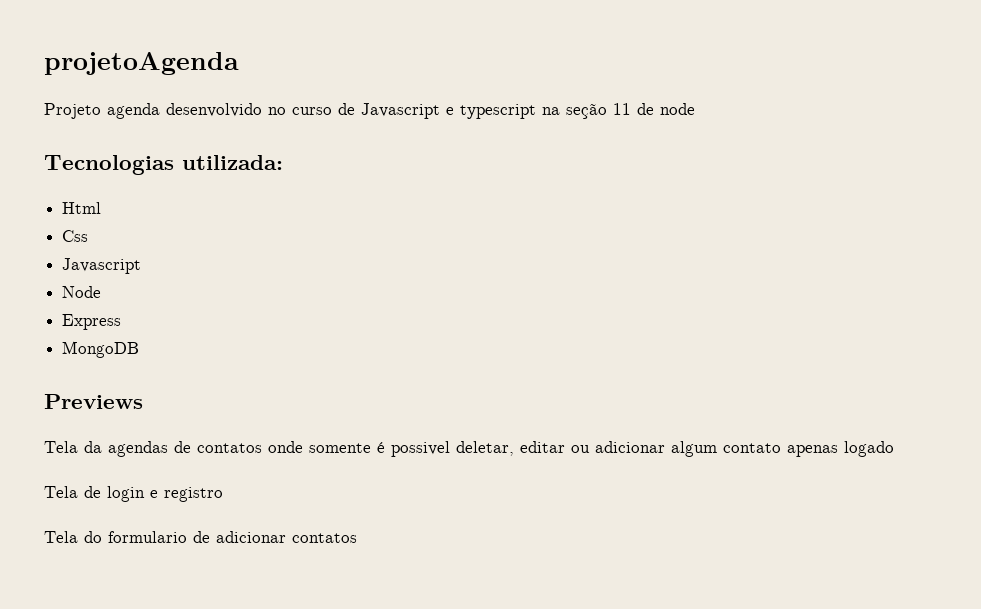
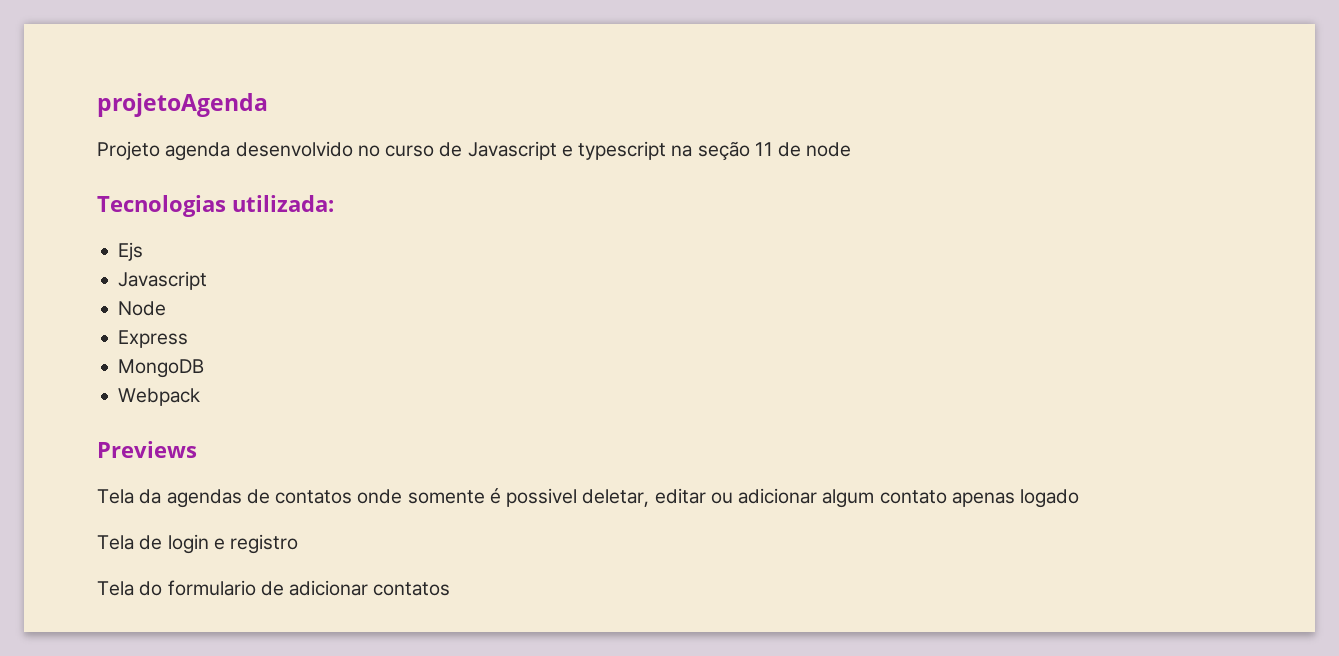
- Html
- Css
+ Ejs
+ Webpack

